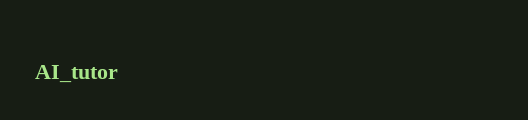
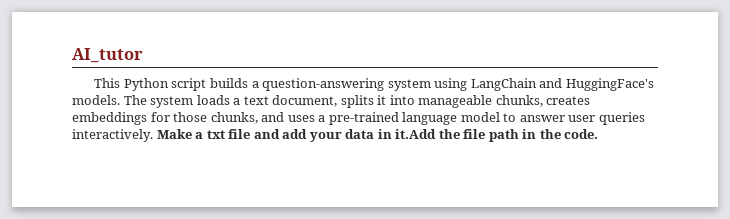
+ This Python script builds a question-answering system using LangChain and HuggingFace's models. The system loads a text document, splits it into manageable chunks, creates embeddings for those chunks, and uses a pre-trained language model to answer user queries interactively. Make a txt file and add your data in it.Add the file path in the code.

